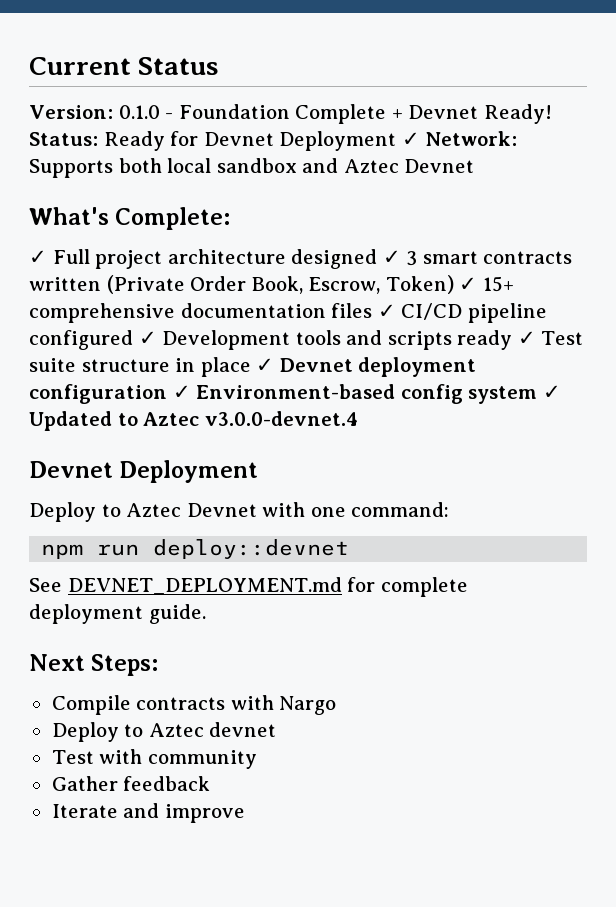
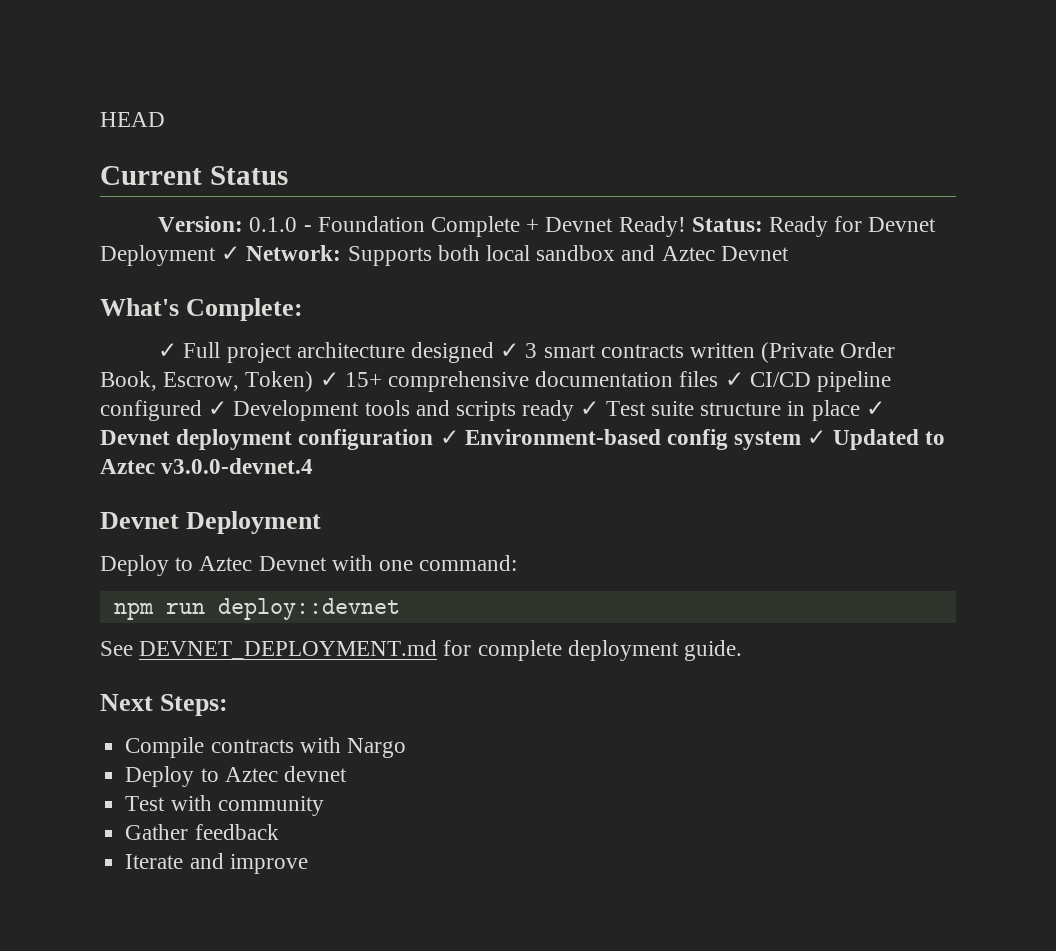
+ HEAD

